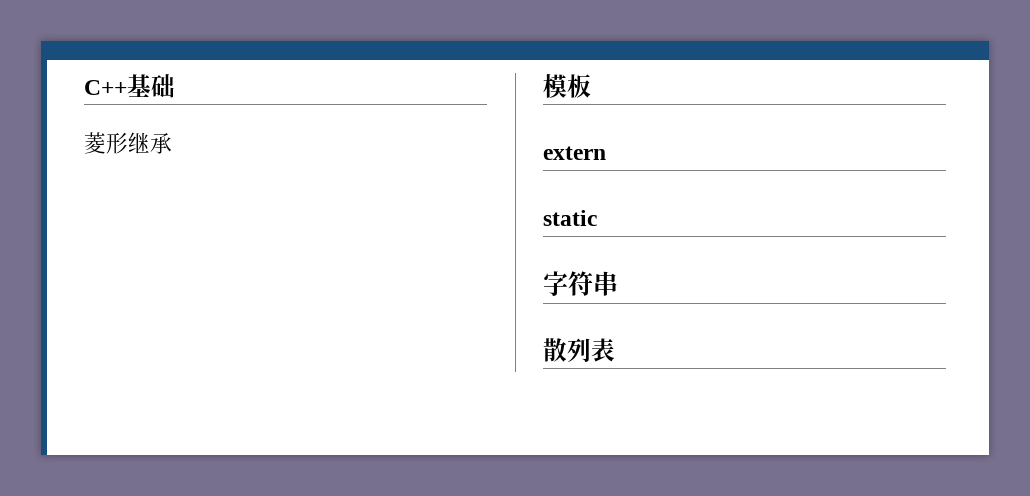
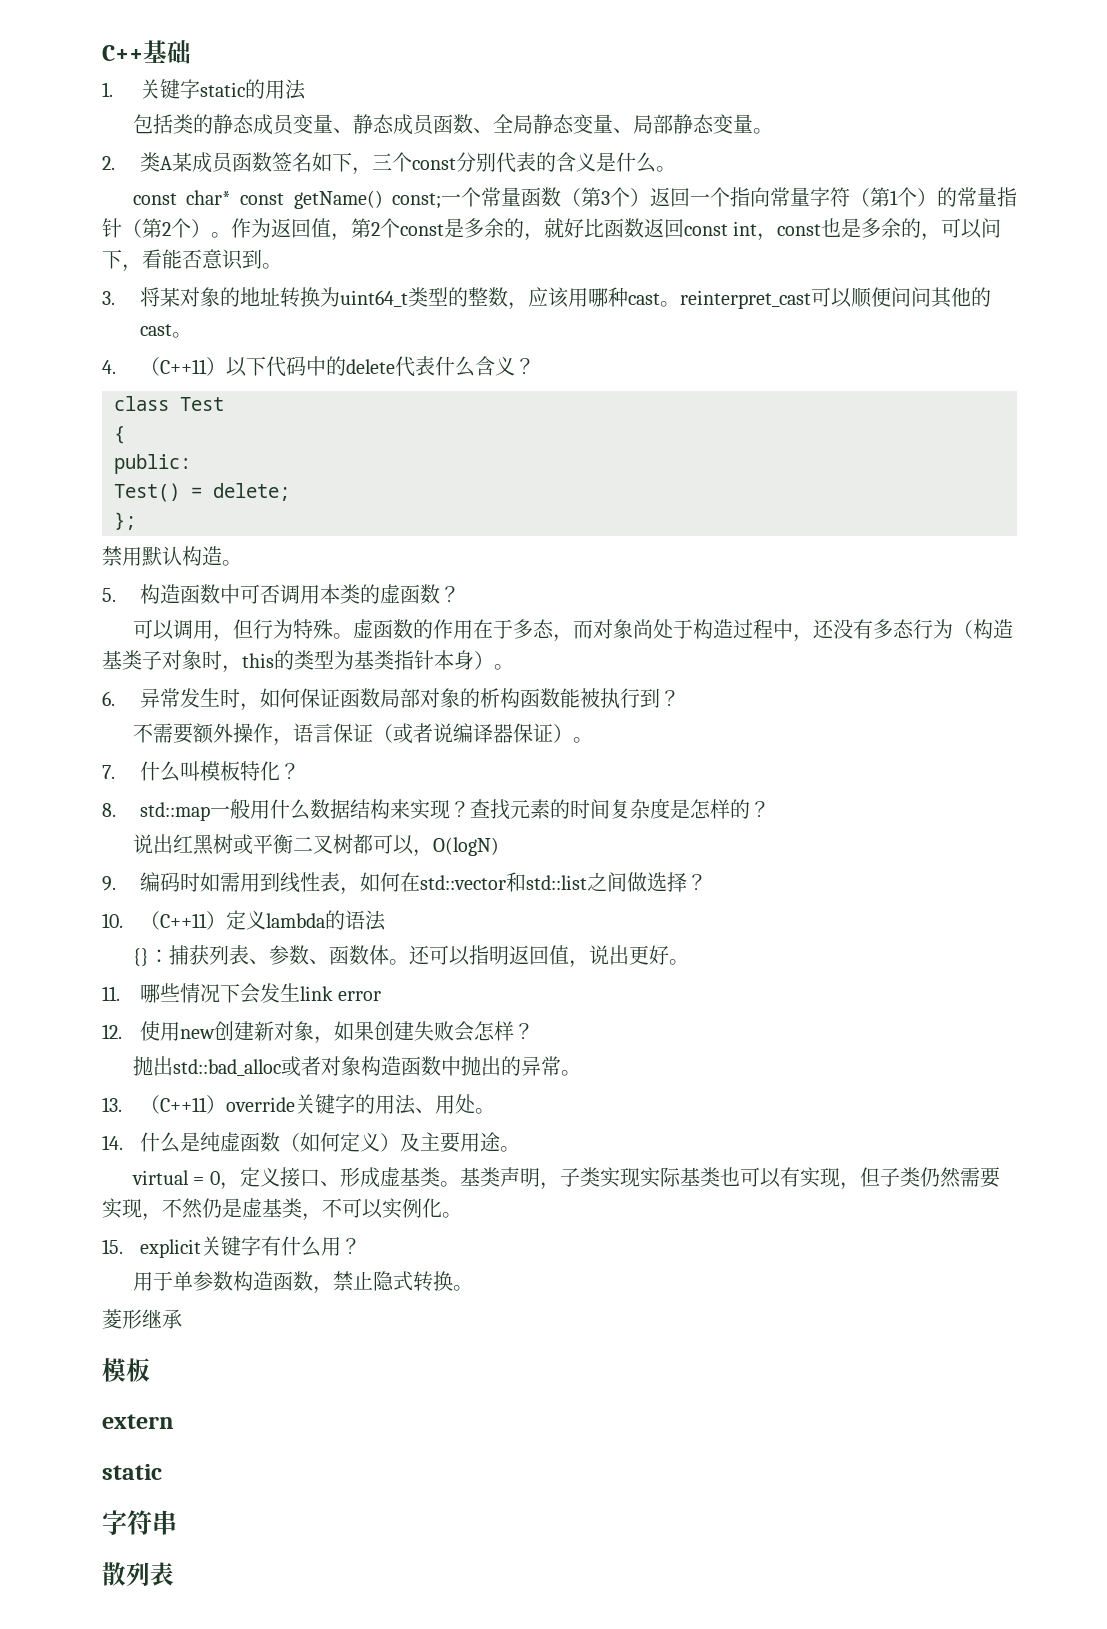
+ 1.关键字static的用法
+ 包括类的静态成员变量、静态成员函数、全局静态变量、局部静态变量。
+ 2.类A某成员函数签名如下，三个const分别代表的含义是什么。
+ const char* const getName() const;一个常量函数（第3个）返回一个指向常量字符（第1个）的常量指针（第2个）。作为返回值，第2个const是多余的，就好比函数返回const int，const也是多余的，可以问下，看能否意识到。
+ 3.将某对象的地址转换为uint64_t类型的整数，应该用哪种cast。reinterpret_cast可以顺便问问其他的cast。
+ 4.（C++11）以下代码中的delete代表什么含义？
+ class Test
+ {
+ public:
+ Test() = delete;
+ };
+ 禁用默认构造。
+ 5.构造函数中可否调用本类的虚函数？
+ 可以调用，但行为特殊。虚函数的作用在于多态，而对象尚处于构造过程中，还没有多态行为（构造基类子对象时，this的类型为基类指针本身）。
+ 6.异常发生时，如何保证函数局部对象的析构函数能被执行到？
+ 不需要额外操作，语言保证（或者说编译器保证）。
+ 7.什么叫模板特化？
+ 8. std::map一般用什么数据结构来实现？查找元素的时间复杂度是怎样的？
+ 说出红黑树或平衡二叉树都可以，O(logN)
+ 9.编码时如需用到线性表，如何在std::vector和std::list之间做选择？
+ 10.（C++11）定义lambda的语法
+ {}：捕获列表、参数、函数体。还可以指明返回值，说出更好。
+ 11.哪些情况下会发生link error
+ 12.使用new创建新对象，如果创建失败会怎样？
+ 抛出std::bad_alloc或者对象构造函数中抛出的异常。
+ 13.（C++11）override关键字的用法、用处。
+ 14.什么是纯虚函数（如何定义）及主要用途。
+ virtual = 0，定义接口、形成虚基类。基类声明，子类实现实际基类也可以有实现，但子类仍然需要实现，不然仍是虚基类，不可以实例化。
+ 15. explicit关键字有什么用？
+ 用于单参数构造函数，禁止隐式转换。

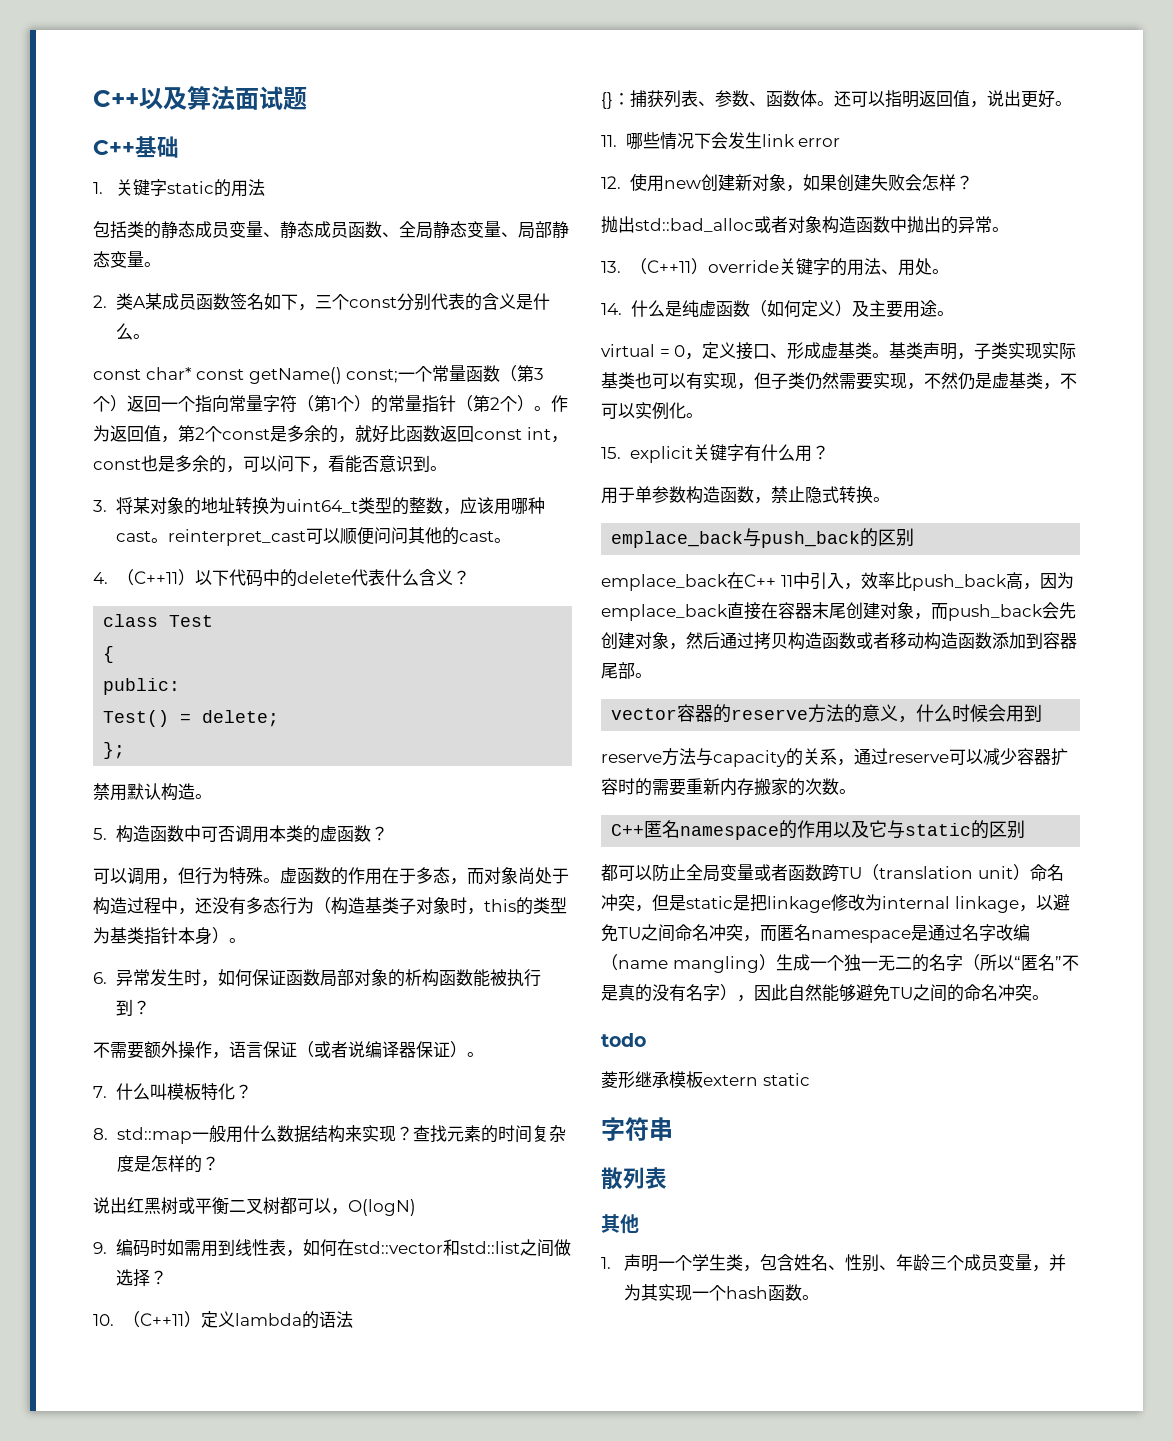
+ C++以及算法面试题
+ emplace_back与push_back的区别
+ emplace_back在C++ 11中引入，效率比push_back高，因为emplace_back直接在容器末尾创建对象，而push_back会先创建对象，然后通过拷贝构造函数或者移动构造函数添加到容器尾部。
+ vector容器的reserve方法的意义，什么时候会用到
+ reserve方法与capacity的关系，通过reserve可以减少容器扩容时的需要重新内存搬家的次数。
+ C++匿名namespace的作用以及它与static的区别
+ 都可以防止全局变量或者函数跨TU（translation unit）命名冲突，但是static是把linkage修改为internal linkage，以避免TU之间命名冲突，而匿名namespace是通过名字改编（name mangling）生成一个独一无二的名字（所以“匿名”不是真的没有名字），因此自然能够避免TU之间的命名冲突。
+ todo
- 菱形继承
- 模板
- extern
- static
+ 菱形继承模板extern static
  散列表
+ 其他
+ 1.声明一个学生类，包含姓名、性别、年龄三个成员变量，并为其实现一个hash函数。

